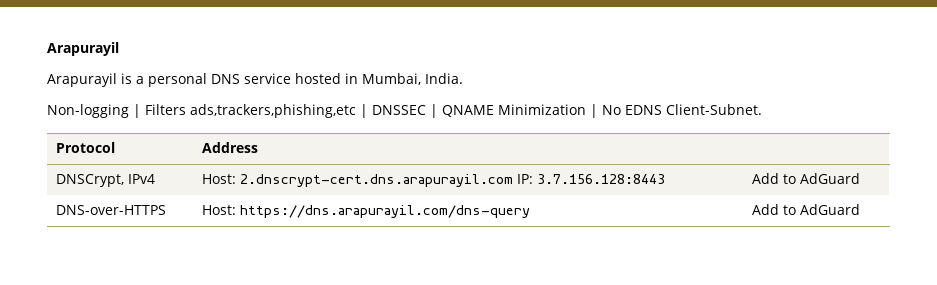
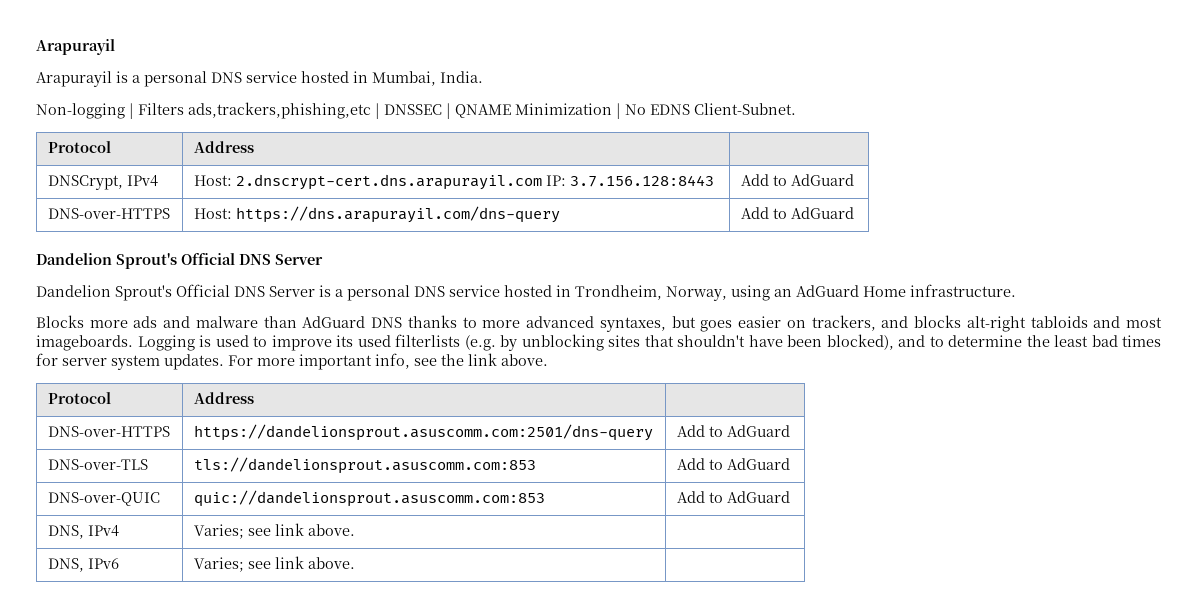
  DNS-over-HTTPS | Host: https://dns.arapurayil.com/dns-query | Add to AdGuard
+ Dandelion Sprout's Official DNS Server
+ Dandelion Sprout's Official DNS Server is a personal DNS service hosted in Trondheim, Norway, using an AdGuard Home infrastructure.
+ Blocks more ads and malware than AdGuard DNS thanks to more advanced syntaxes, but goes easier on trackers, and blocks alt-right tabloids and most imageboards. Logging is used to improve its used filterlists (e.g. by unblocking sites that shouldn't have been blocked), and to determine the least bad times for server system updates. For more important info, see the link above.
+ Protocol | Address |
+ DNS-over-HTTPS | https://dandelionsprout.asuscomm.com:2501/dns-query | Add to AdGuard
+ DNS-over-TLS | tls://dandelionsprout.asuscomm.com:853 | Add to AdGuard
+ DNS-over-QUIC | quic://dandelionsprout.asuscomm.com:853 | Add to AdGuard
+ DNS, IPv4 | Varies; see link above. |
+ DNS, IPv6 | Varies; see link above. |

